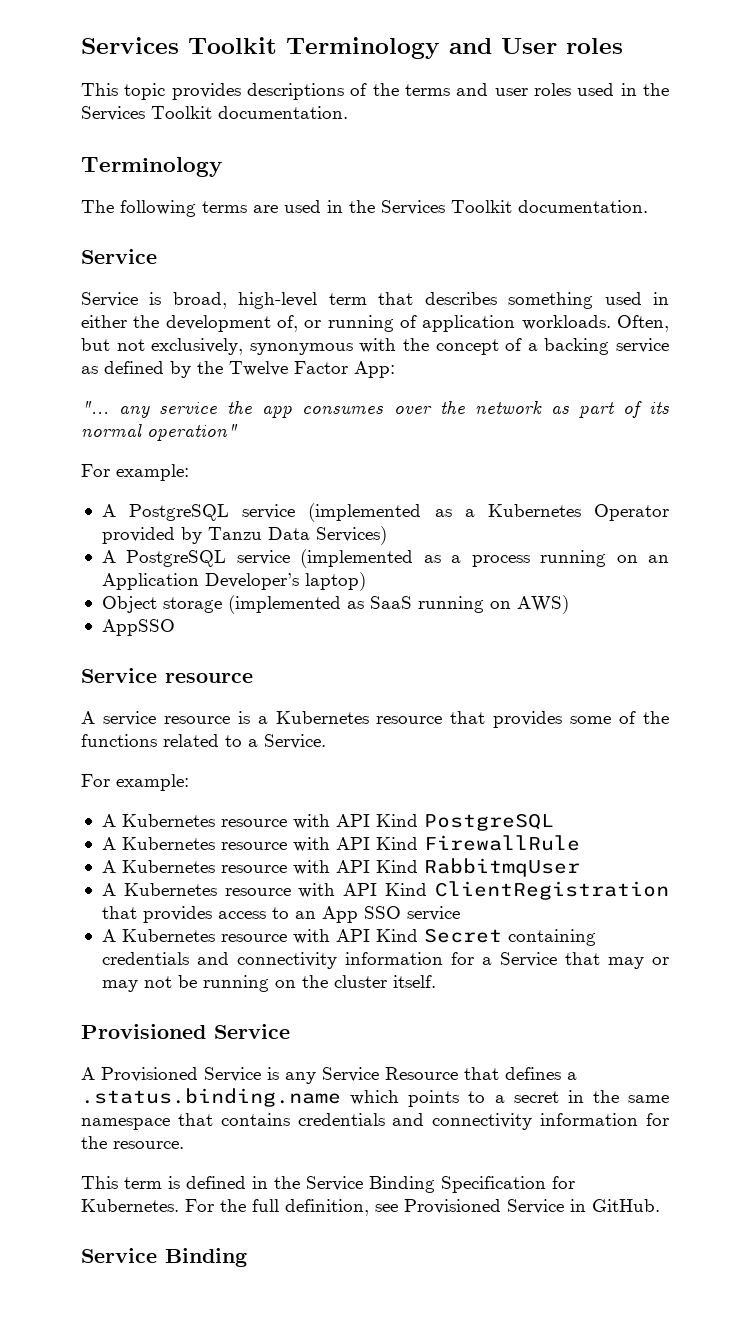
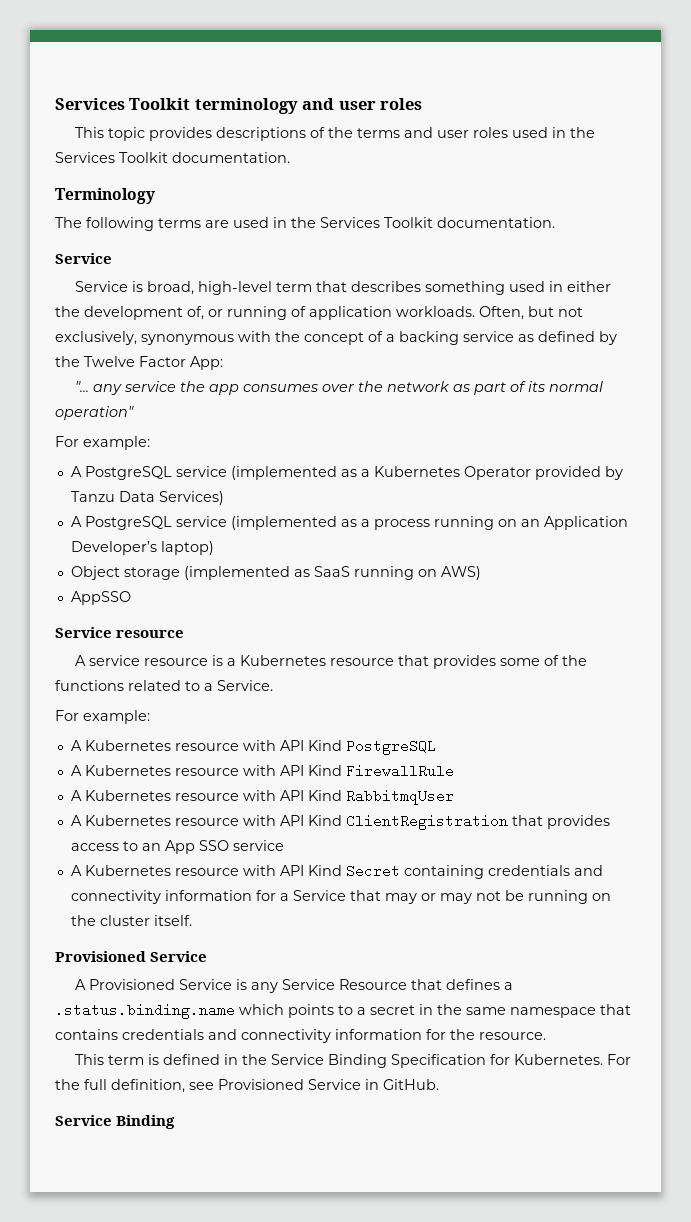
- Services Toolkit Terminology and User roles
+ Services Toolkit terminology and user roles

